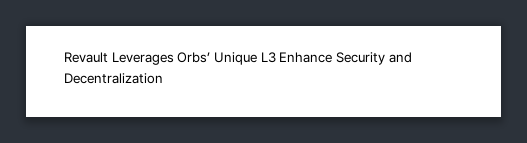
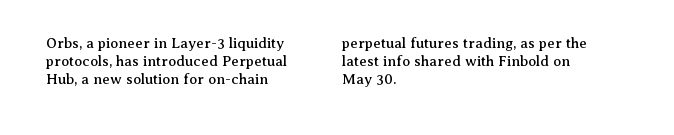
- Revault Leverages Orbs’ Unique L3 Enhance Security and Decentralization
+ Orbs, a pioneer in Layer-3 liquidity protocols, has introduced Perpetual Hub, a new solution for on-chain perpetual futures trading, as per the latest info shared with Finbold on May 30.

